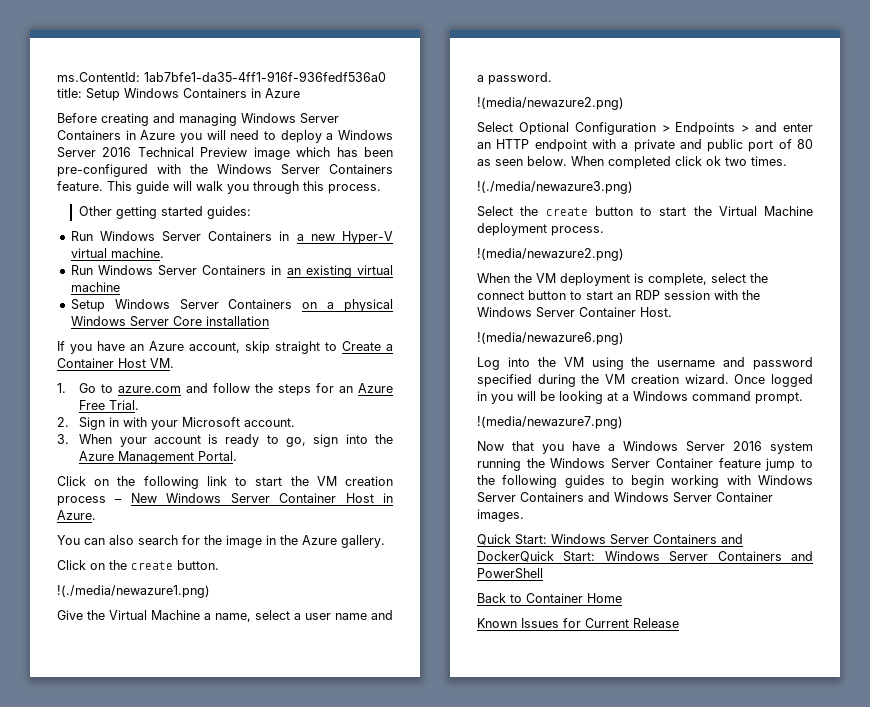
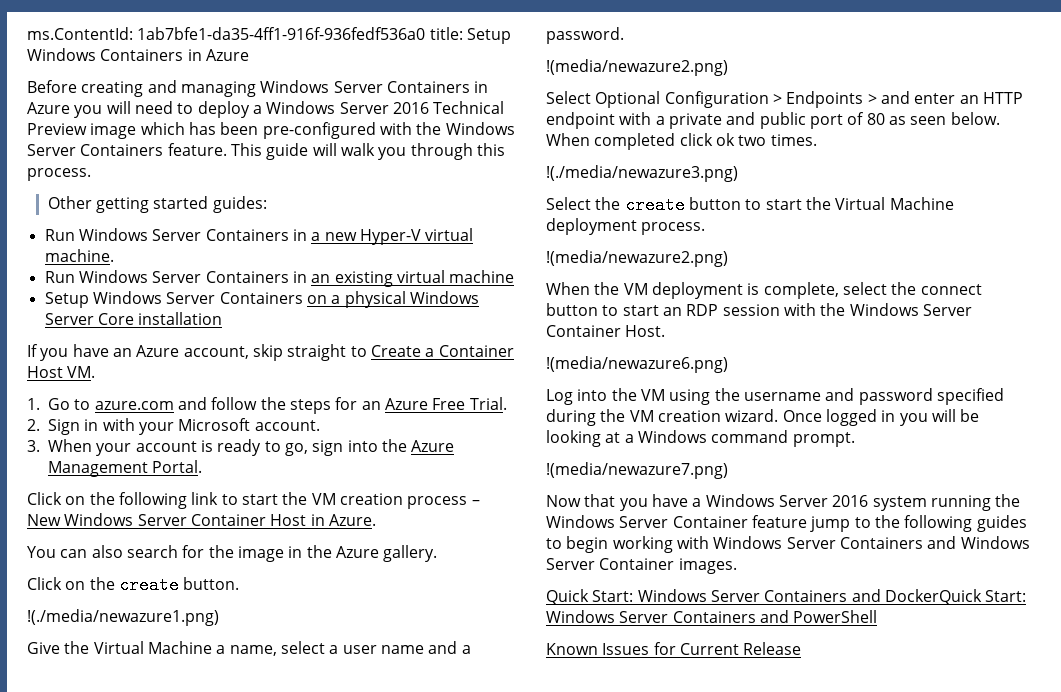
- Back to Container Home

